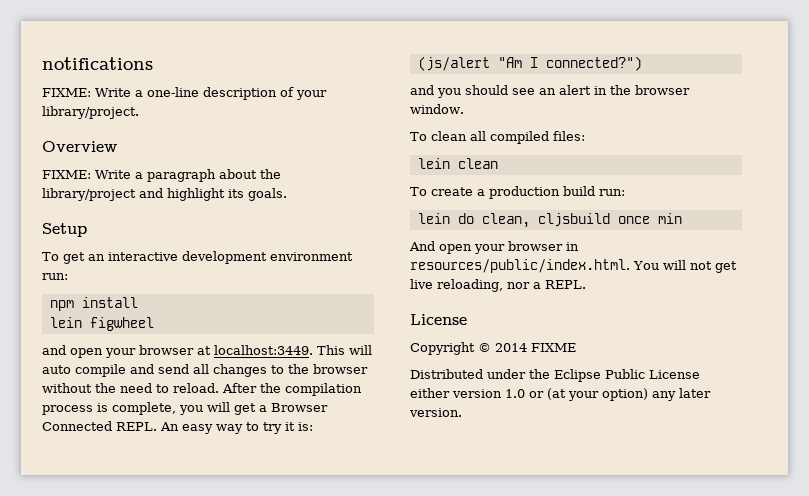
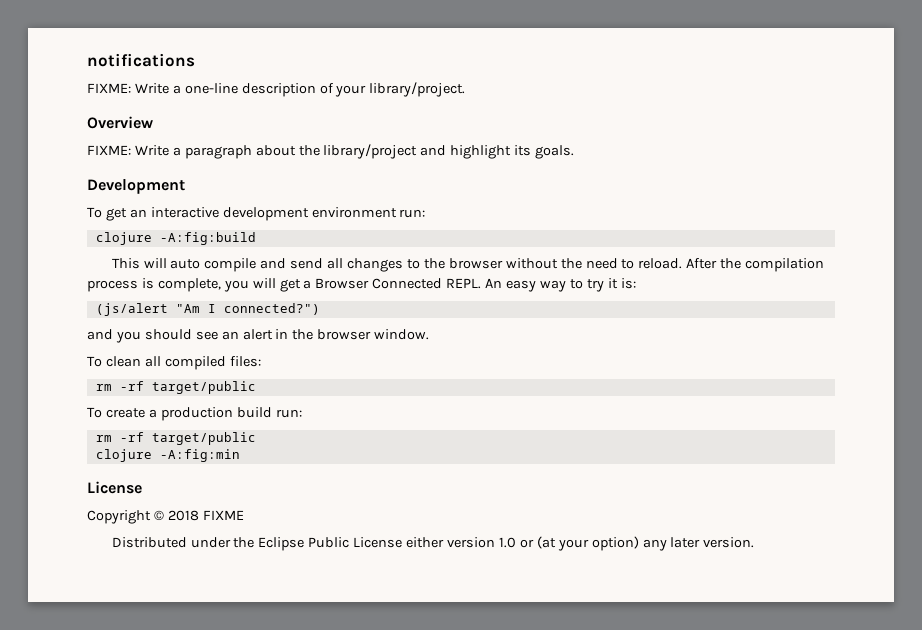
- Setup
+ Development
- npm install
- lein figwheel
- and open your browser at localhost:3449. This will auto compile and send all changes to the browser without the need to reload.
+ clojure -A:fig:build
+ This will auto compile and send all changes to the browser without the need to reload.
  To clean all compiled files:
- lein clean
+ rm -rf target/public
  To create a production build run:
- lein do clean, cljsbuild once min
- And open your browser in resources/public/index.html. You will not get live reloading, nor a REPL.
+ rm -rf target/public
+ clojure -A:fig:min
- Copyright © 2014 FIXME
+ Copyright © 2018 FIXME

